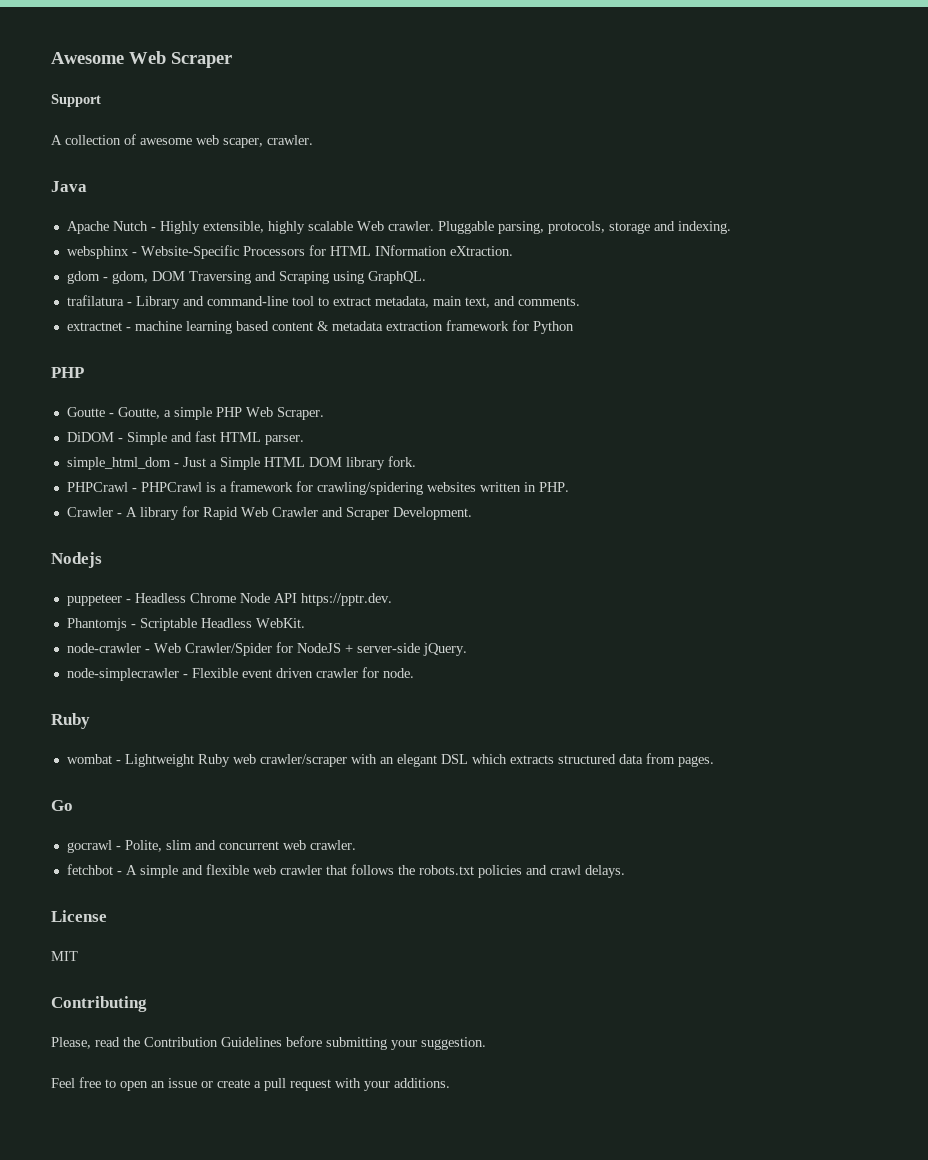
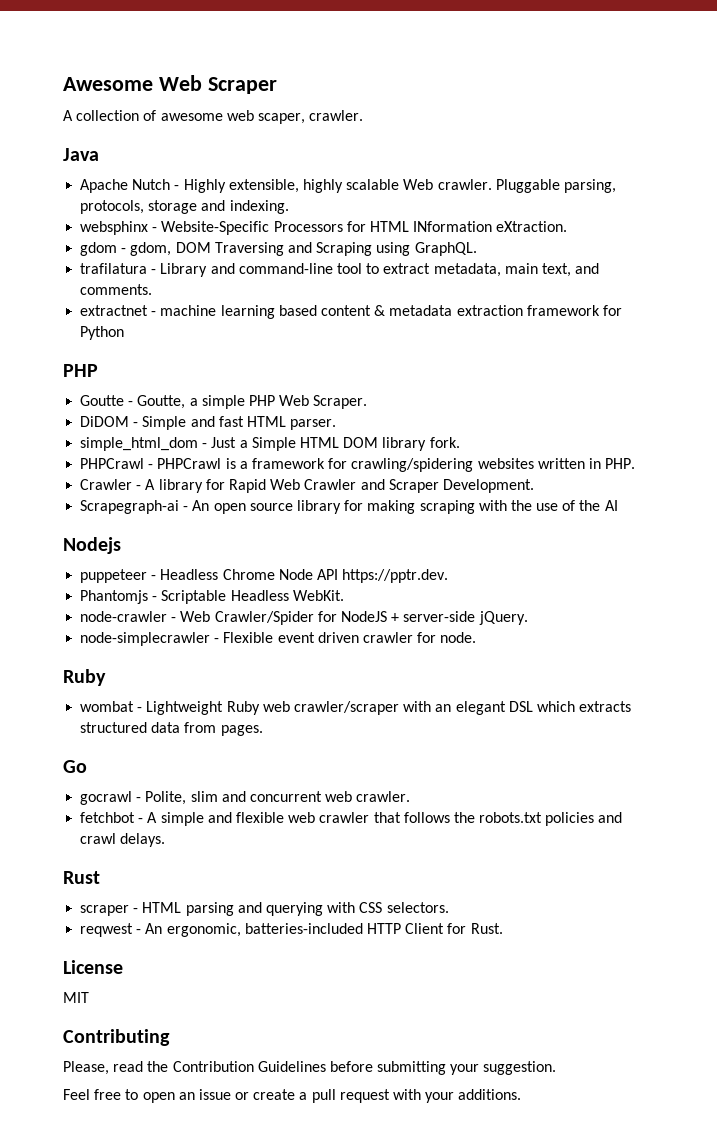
- Support
+ Scrapegraph-ai - An open source library for making scraping with the use of the AI
+ Rust
+ scraper - HTML parsing and querying with CSS selectors.
+ reqwest - An ergonomic, batteries-included HTTP Client for Rust.

